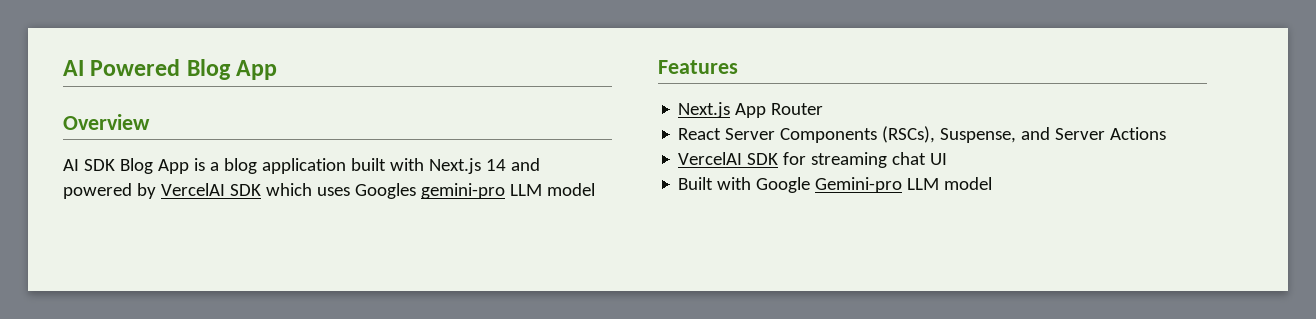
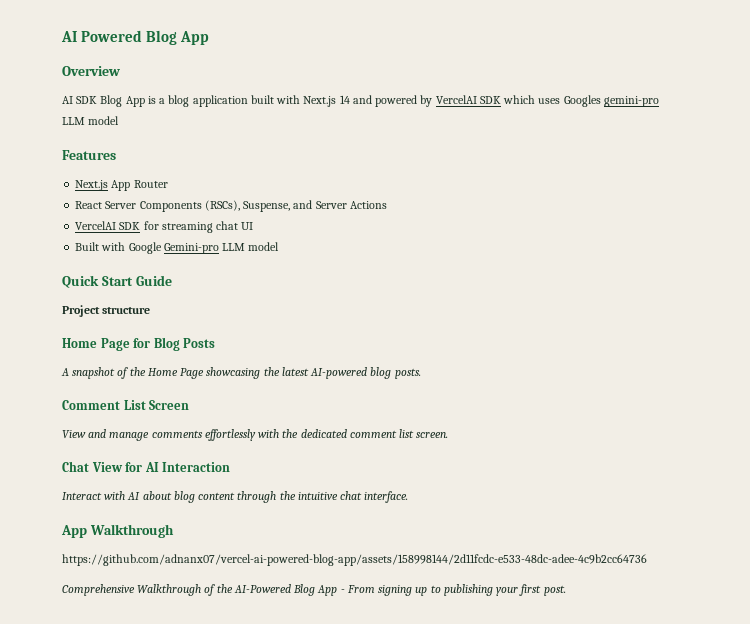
+ Quick Start Guide
+ Project structure
+ Home Page for Blog Posts
+ A snapshot of the Home Page showcasing the latest AI-powered blog posts.
+ Comment List Screen
+ View and manage comments effortlessly with the dedicated comment list screen.
+ Chat View for AI Interaction
+ Interact with AI about blog content through the intuitive chat interface.
+ App Walkthrough
+ https://github.com/adnanx07/vercel-ai-powered-blog-app/assets/158998144/2d11fcdc-e533-48dc-adee-4c9b2cc64736
+ Comprehensive Walkthrough of the AI-Powered Blog App - From signing up to publishing your first post.

